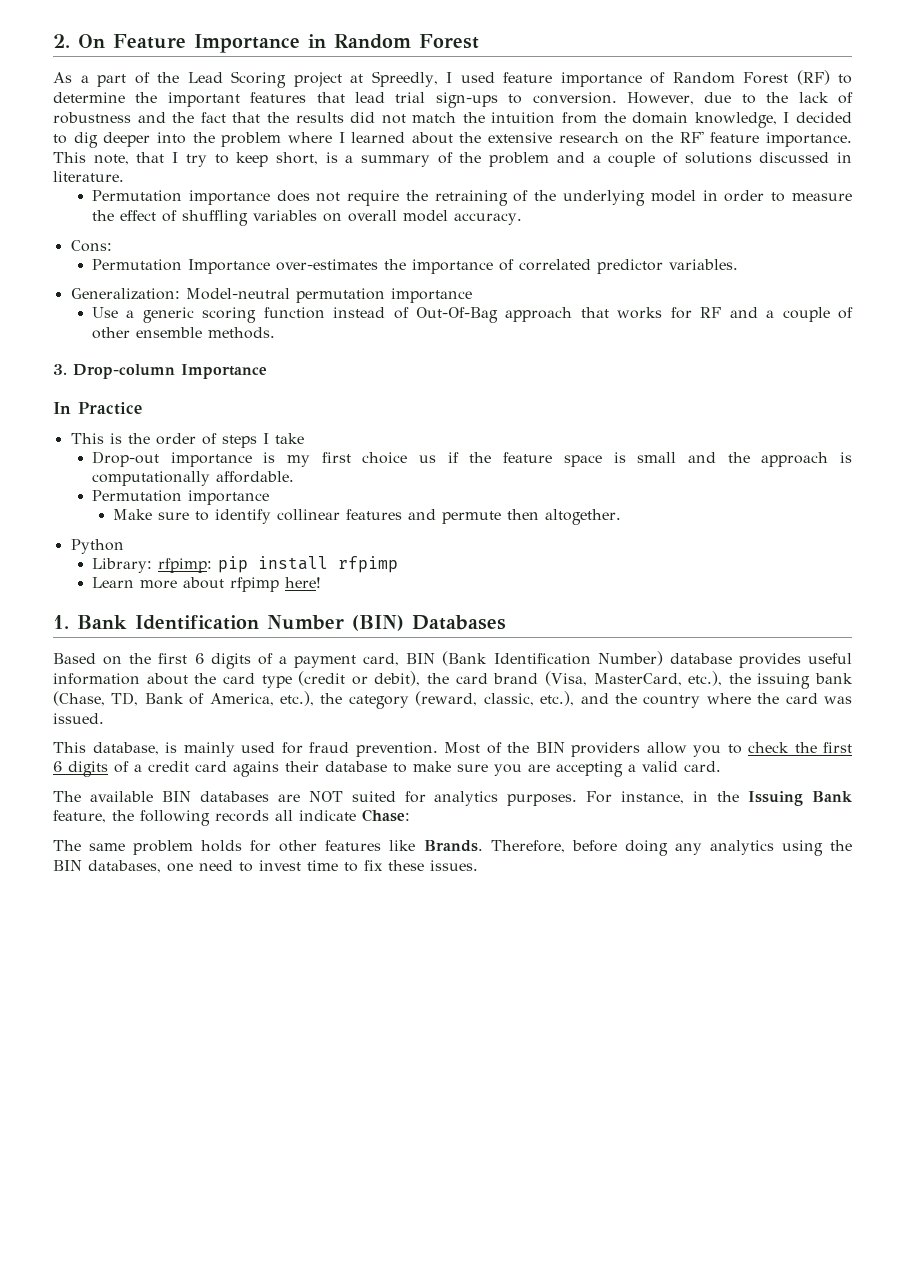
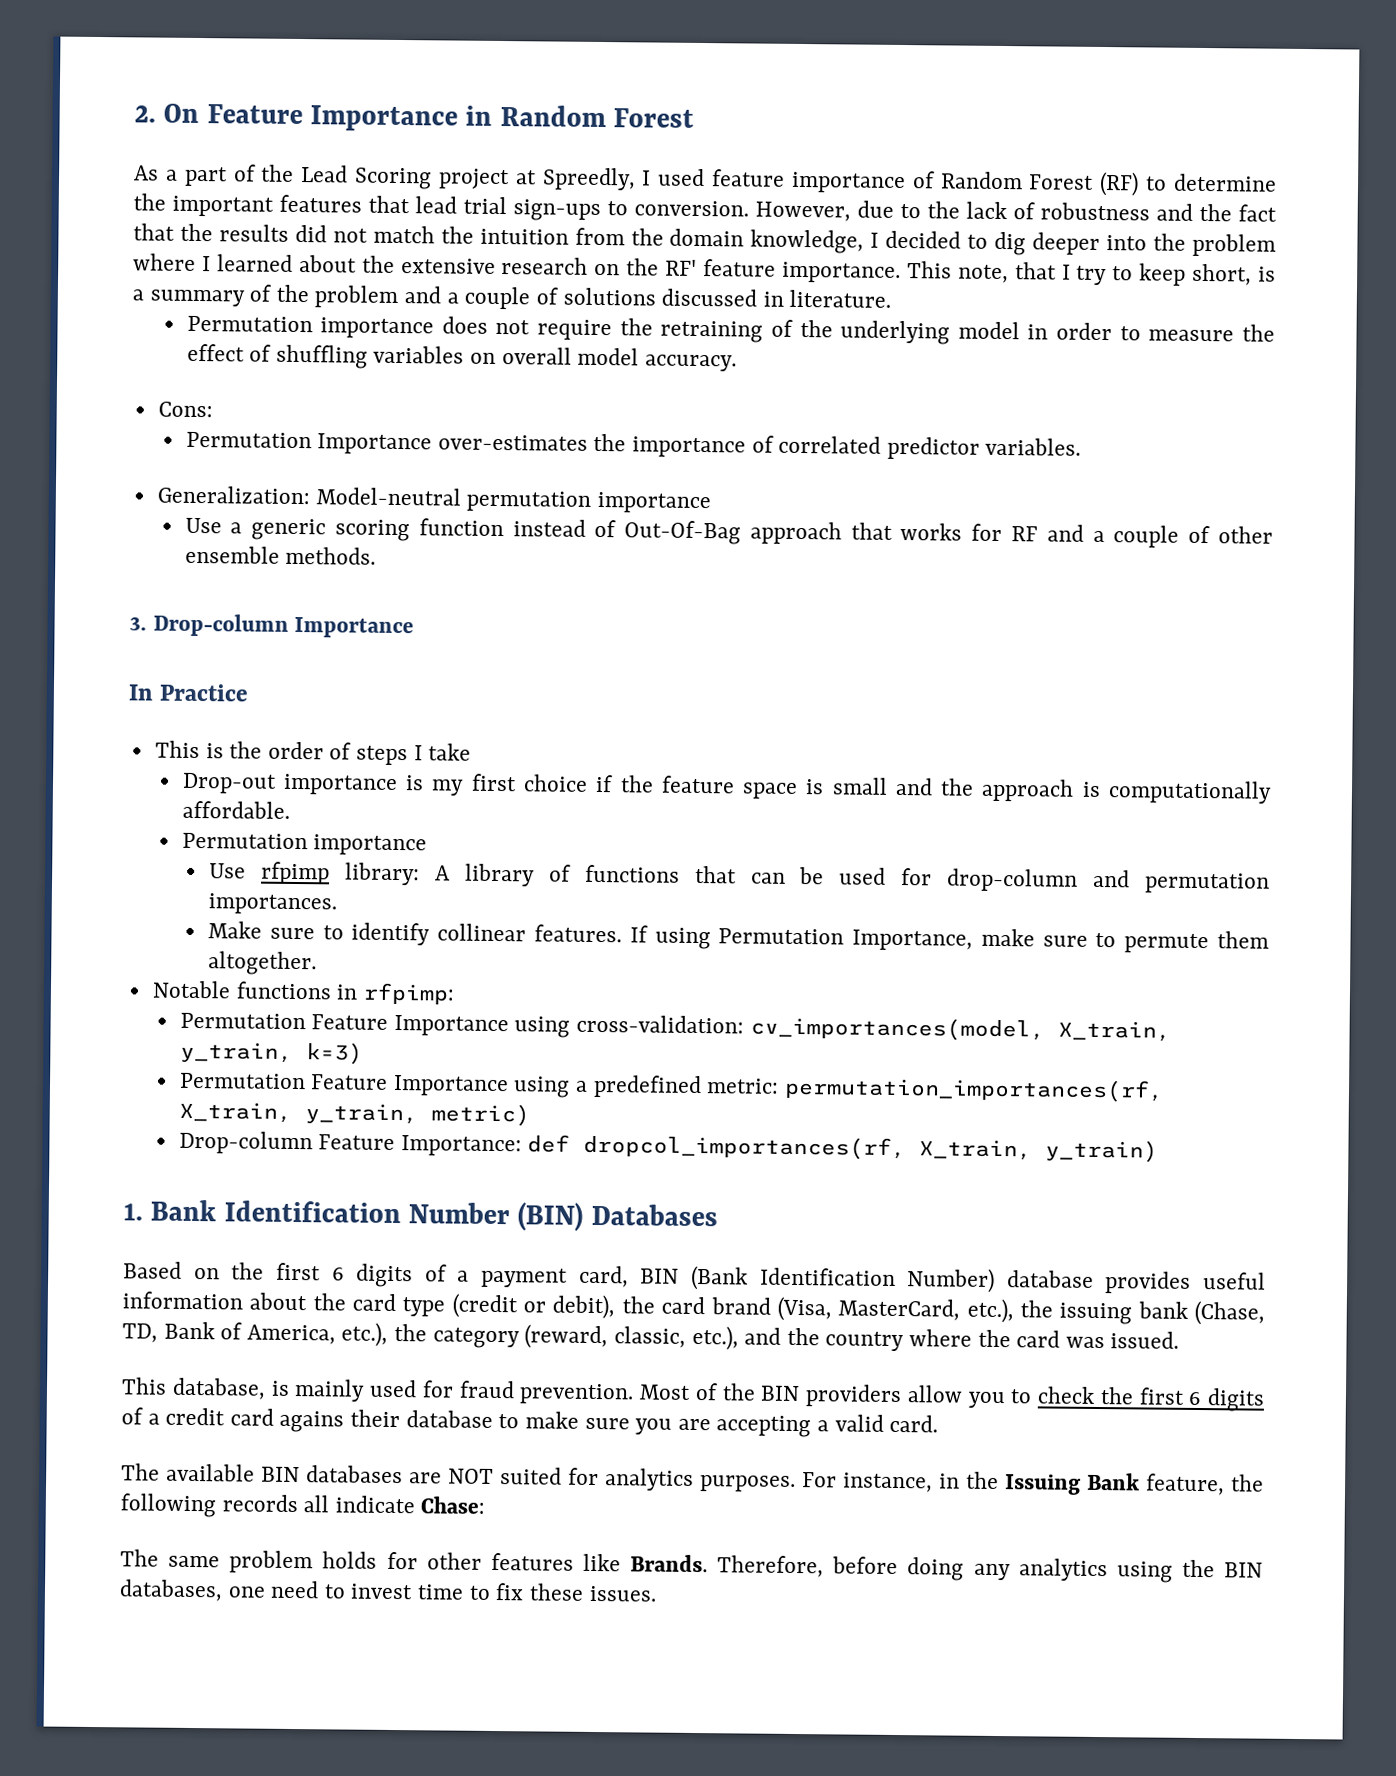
- Drop-out importance is my first choice us if the feature space is small and the approach is computationally affordable.
+ Drop-out importance is my first choice if the feature space is small and the approach is computationally affordable.
+ Use rfpimp library: A library of functions that can be used for drop-column and permutation importances.
- Make sure to identify collinear features and permute then altogether.
- Python
- Library: rfpimp: pip install rfpimp
- Learn more about rfpimp here!
+ Make sure to identify collinear features. If using Permutation Importance, make sure to permute them altogether.
+ Notable functions in rfpimp:
+ Permutation Feature Importance using cross-validation: cv_importances(model, X_train, y_train, k=3)
+ Permutation Feature Importance using a predefined metric: permutation_importances(rf, X_train, y_train, metric)
+ Drop-column Feature Importance: def dropcol_importances(rf, X_train, y_train)

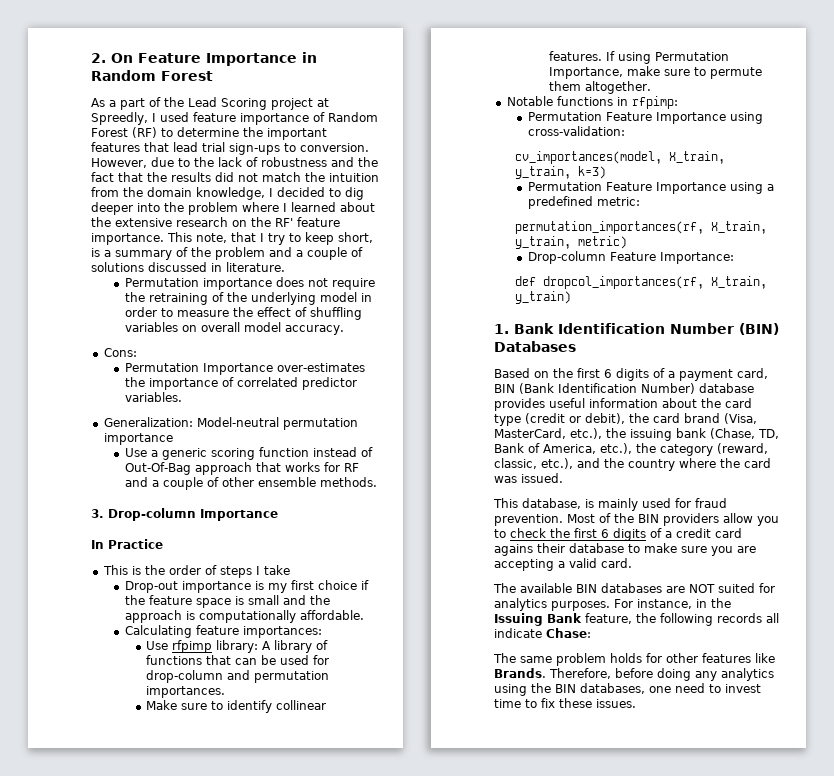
  Drop-out importance is my first choice if the feature space is small and the approach is computationally affordable.
- Permutation importance
+ Calculating feature importances:
- Permutation Feature Importance using cross-validation: cv_importances(model, X_train, y_train, k=3)
+ Permutation Feature Importance using cross-validation:
+ cv_importances(model, X_train, y_train, k=3)
- Permutation Feature Importance using a predefined metric: permutation_importances(rf, X_train, y_train, metric)
+ Permutation Feature Importance using a predefined metric:
+ permutation_importances(rf, X_train, y_train, metric)
- Drop-column Feature Importance: def dropcol_importances(rf, X_train, y_train)
+ Drop-column Feature Importance:
+ def dropcol_importances(rf, X_train, y_train)

